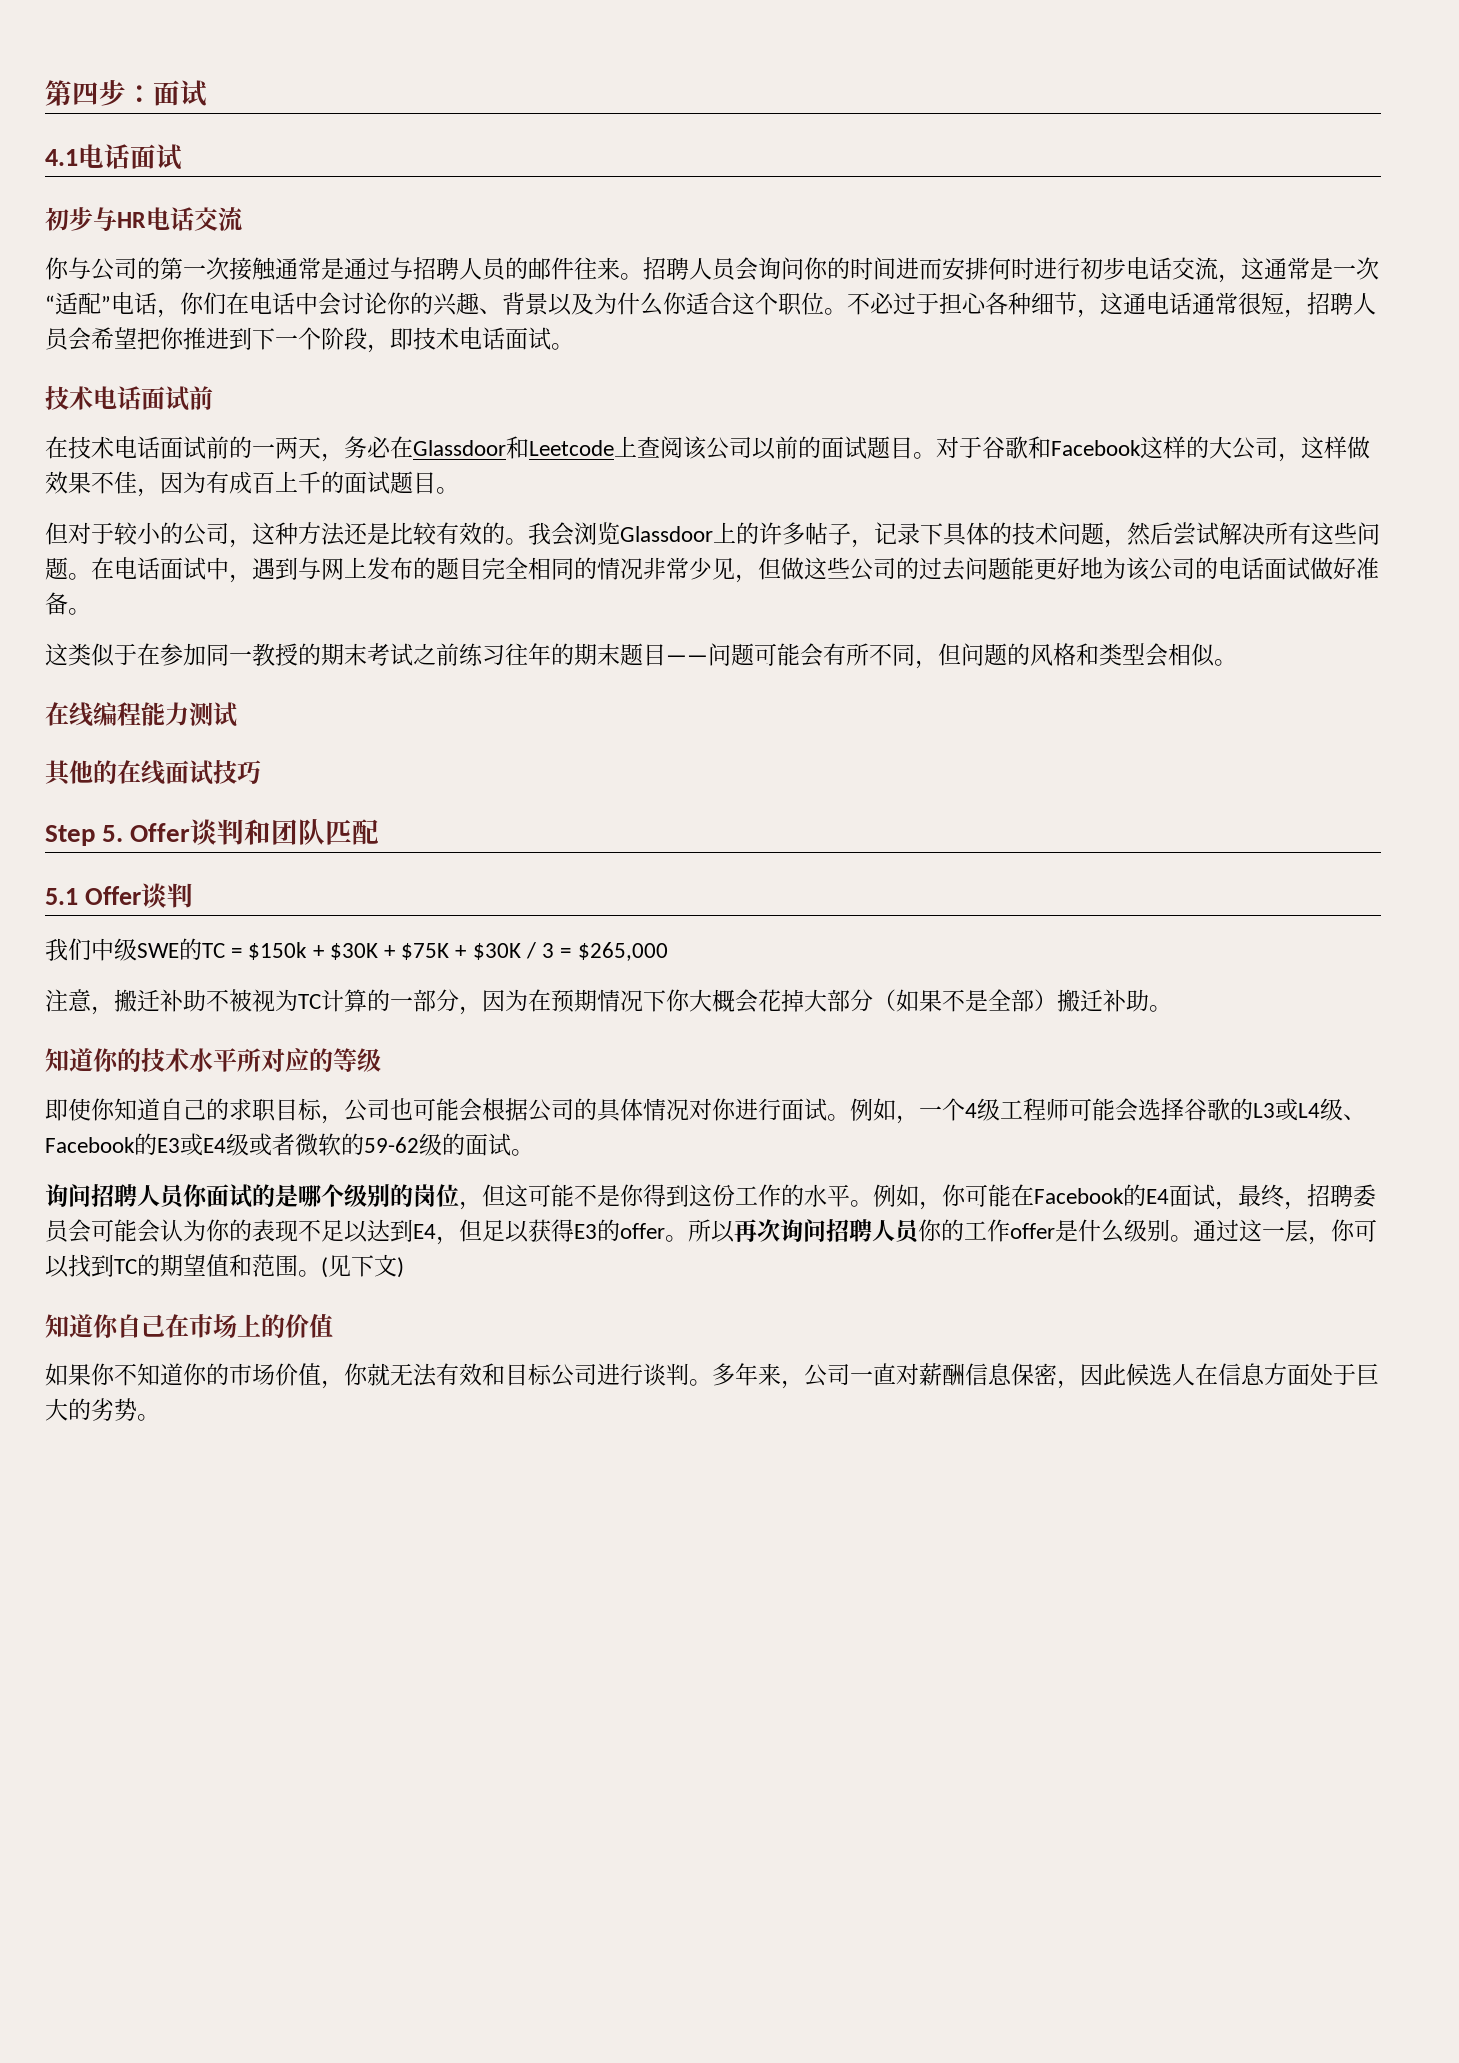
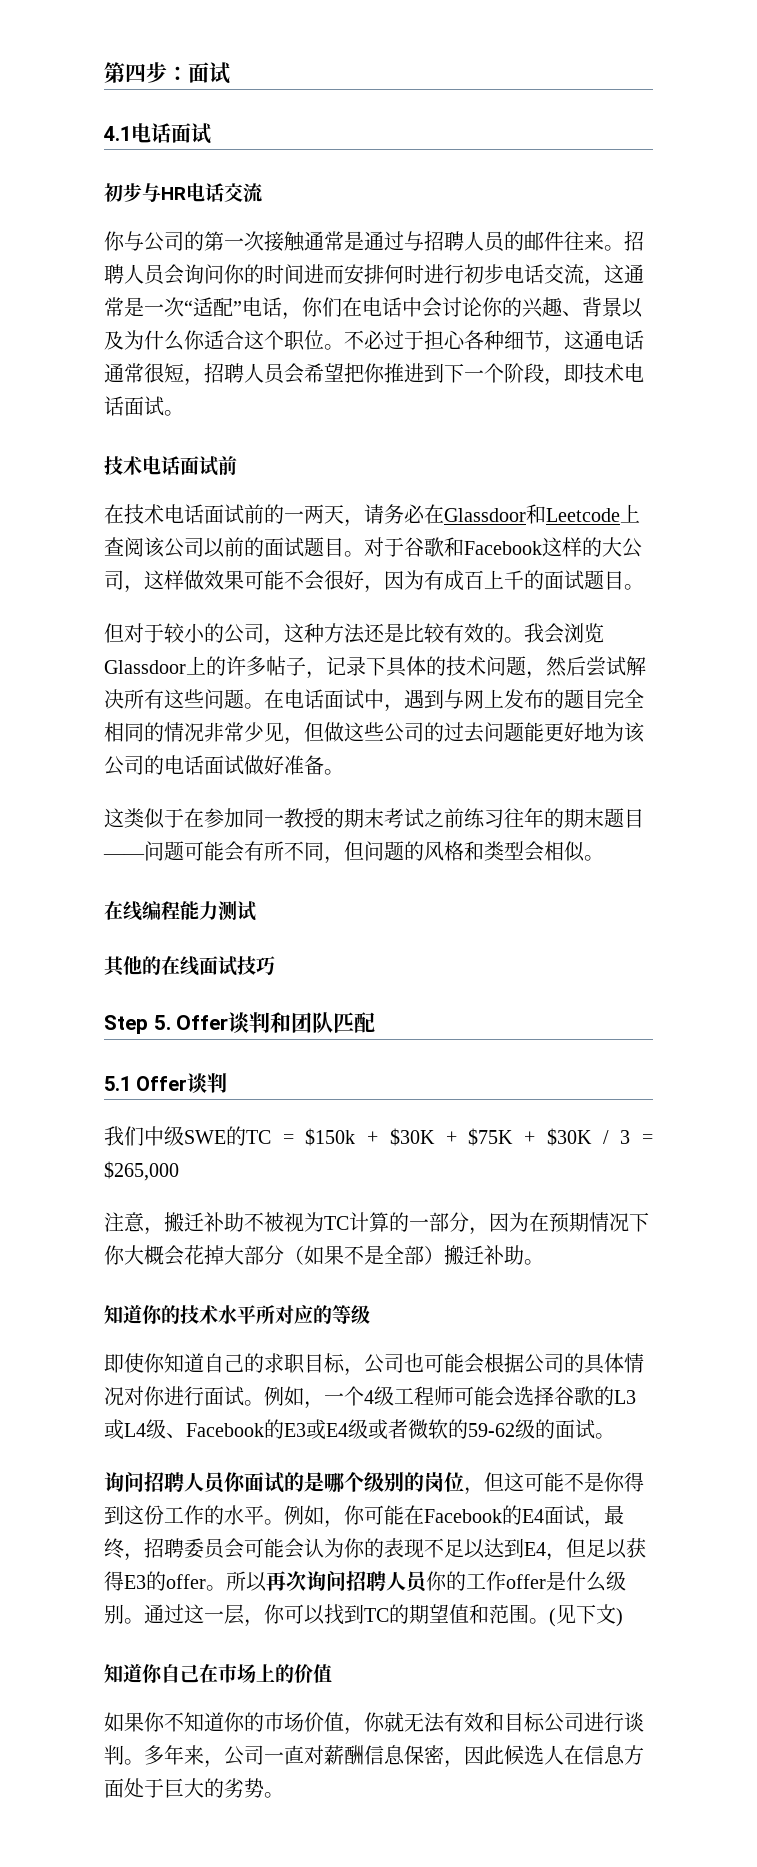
- 在技术电话面试前的一两天，务必在Glassdoor和Leetcode上查阅该公司以前的面试题目。
+ 在技术电话面试前的一两天，请务必在Glassdoor和Leetcode上查阅该公司以前的面试题目。
- 对于谷歌和Facebook这样的大公司，这样做效果不佳，因为有成百上千的面试题目。
+ 对于谷歌和Facebook这样的大公司，这样做效果可能不会很好，因为有成百上千的面试题目。

